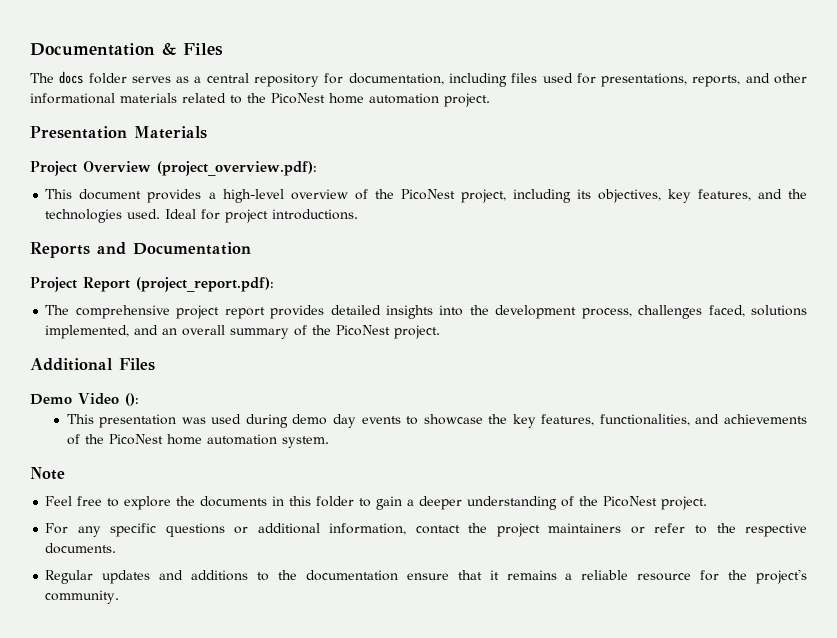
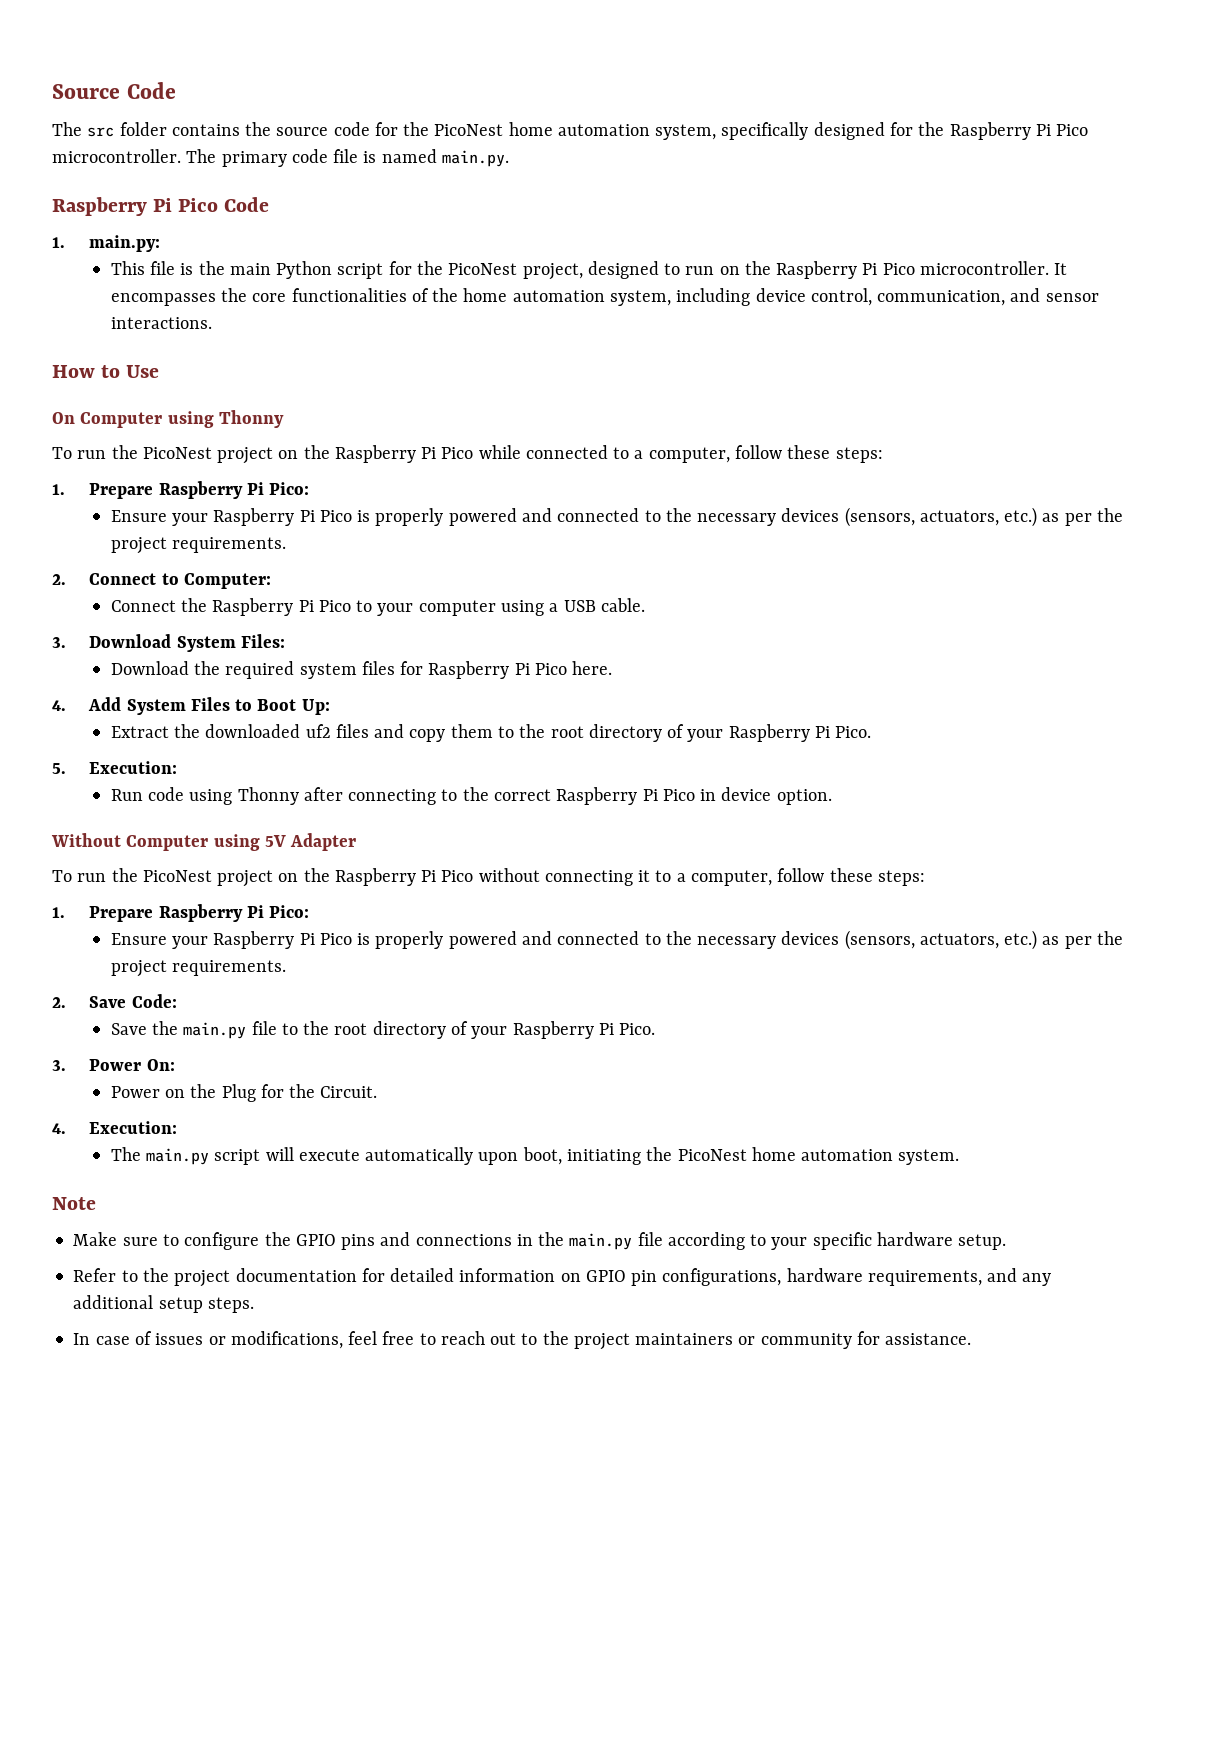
- Documentation & Files
- The docs folder serves as a central repository for documentation, including files used for presentations, reports, and other informational materials related to the PicoNest home automation project.
- Presentation Materials
- Project Overview (project_overview.pdf):
- This document provides a high-level overview of the PicoNest project, including its objectives, key features, and the technologies used. Ideal for project introductions.
- Reports and Documentation
- Project Report (project_report.pdf):
- The comprehensive project report provides detailed insights into the development process, challenges faced, solutions implemented, and an overall summary of the PicoNest project.
- Additional Files
- Demo Video ():
- This presentation was used during demo day events to showcase the key features, functionalities, and achievements of the PicoNest home automation system.
+ Source Code
+ The src folder contains the source code for the PicoNest home automation system, specifically designed for the Raspberry Pi Pico microcontroller. The primary code file is named main.py.
+ Raspberry Pi Pico Code
+ 1. main.py:
+ This file is the main Python script for the PicoNest project, designed to run on the Raspberry Pi Pico microcontroller. It encompasses the core functionalities of the home automation system, including device control, communication, and sensor interactions.
+ How to Use
+ On Computer using Thonny
+ To run the PicoNest project on the Raspberry Pi Pico while connected to a computer, follow these steps:
+ 1. Prepare Raspberry Pi Pico:
+ Ensure your Raspberry Pi Pico is properly powered and connected to the necessary devices (sensors, actuators, etc.) as per the project requirements.
+ 2. Connect to Computer:
+ Connect the Raspberry Pi Pico to your computer using a USB cable.
+ 3. Download System Files:
+ Download the required system files for Raspberry Pi Pico here.
+ 4. Add System Files to Boot Up:
+ Extract the downloaded uf2 files and copy them to the root directory of your Raspberry Pi Pico.
+ 5. Execution:
+ Run code using Thonny after connecting to the correct Raspberry Pi Pico in device option.
+ Without Computer using 5V Adapter
+ To run the PicoNest project on the Raspberry Pi Pico without connecting it to a computer, follow these steps:
+ 1. Prepare Raspberry Pi Pico:
+ Ensure your Raspberry Pi Pico is properly powered and connected to the necessary devices (sensors, actuators, etc.) as per the project requirements.
+ 2. Save Code:
+ Save the main.py file to the root directory of your Raspberry Pi Pico.
+ 3. Power On:
+ Power on the Plug for the Circuit.
+ 4. Execution:
+ The main.py script will execute automatically upon boot, initiating the PicoNest home automation system.
- Feel free to explore the documents in this folder to gain a deeper understanding of the PicoNest project.
- For any specific questions or additional information, contact the project maintainers or refer to the respective documents.
- Regular updates and additions to the documentation ensure that it remains a reliable resource for the project's community.
+ Make sure to configure the GPIO pins and connections in the main.py file according to your specific hardware setup.
+ Refer to the project documentation for detailed information on GPIO pin configurations, hardware requirements, and any additional setup steps.
+ In case of issues or modifications, feel free to reach out to the project maintainers or community for assistance.

